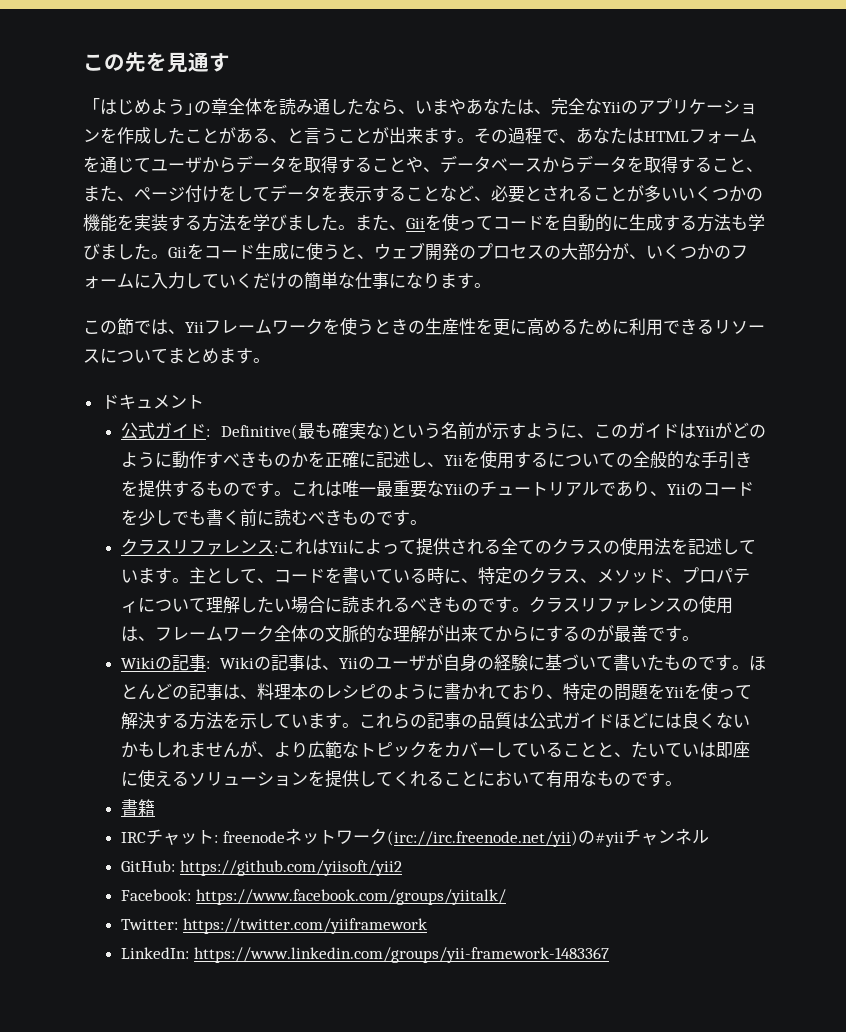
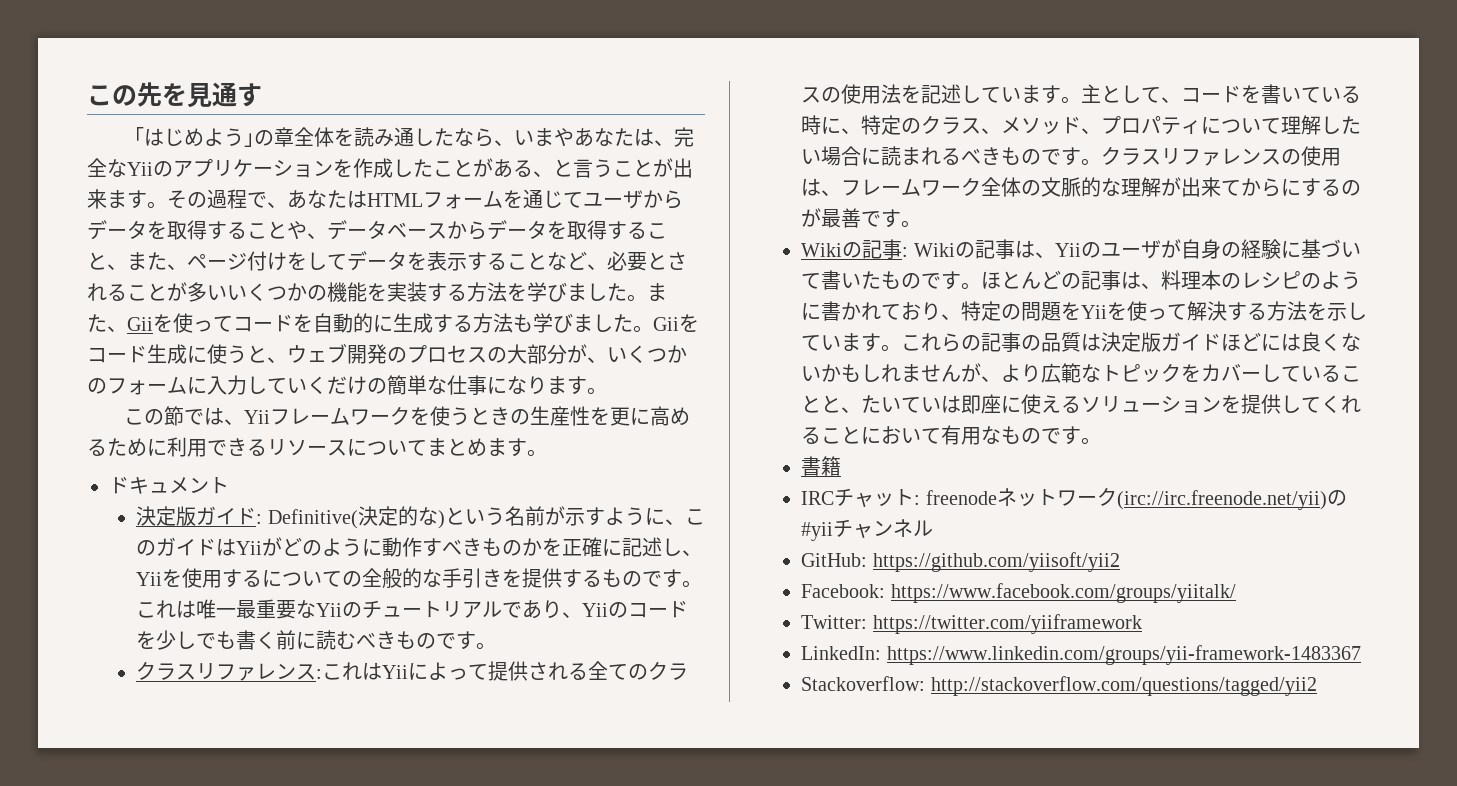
- 公式ガイド: Definitive(最も確実な)という名前が示すように、このガイドはYiiがどのように動作すべきものかを正確に記述し、Yiiを使用するについての全般的な手引きを提供するものです。
+ 決定版ガイド: Definitive(決定的な)という名前が示すように、このガイドはYiiがどのように動作すべきものかを正確に記述し、Yiiを使用するについての全般的な手引きを提供するものです。
- これらの記事の品質は公式ガイドほどには良くないかもしれませんが、より広範なトピックをカバーしていることと、たいていは即座に使えるソリューションを提供してくれることにおいて有用なものです。
+ これらの記事の品質は決定版ガイドほどには良くないかもしれませんが、より広範なトピックをカバーしていることと、たいていは即座に使えるソリューションを提供してくれることにおいて有用なものです。
+ Stackoverflow: http://stackoverflow.com/questions/tagged/yii2

